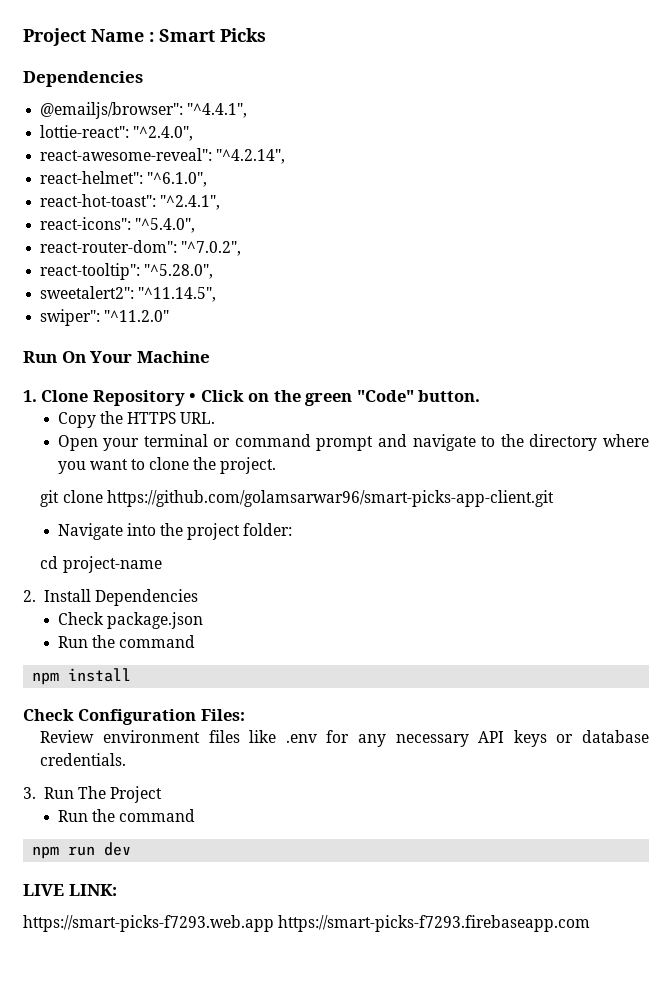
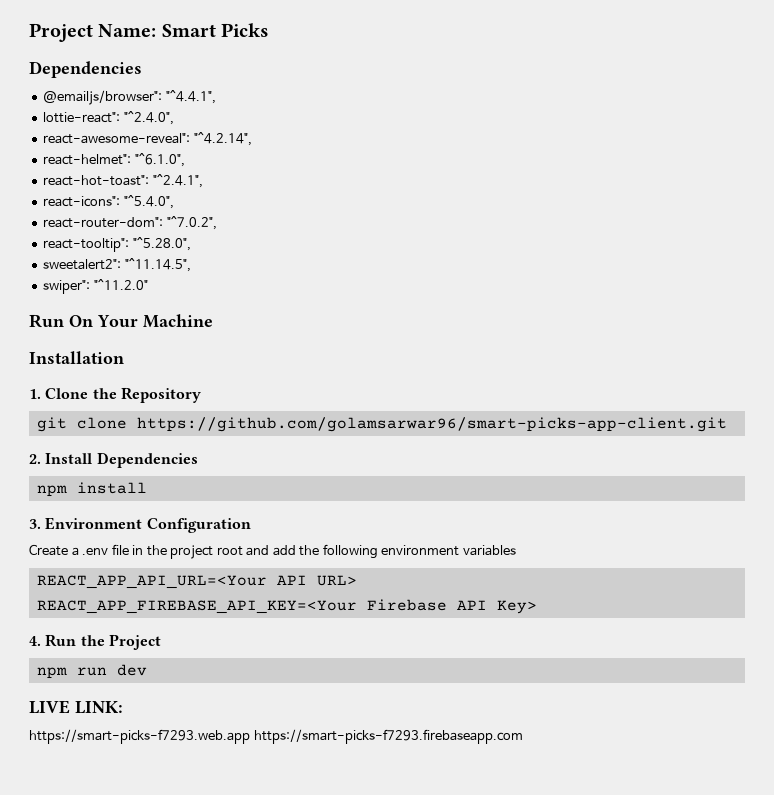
- Project Name : Smart Picks
+ Project Name: Smart Picks
+ Installation
- 1. Clone Repository • Click on the green "Code" button.
- Copy the HTTPS URL.
- Open your terminal or command prompt and navigate to the directory where you want to clone the project.
+ 1. Clone the Repository
  git clone https://github.com/golamsarwar96/smart-picks-app-client.git
- Navigate into the project folder:
- cd project-name
  2. Install Dependencies
- Check package.json
- Run the command
- Check Configuration Files:
- Review environment files like .env for any necessary API keys or database credentials.
- 3. Run The Project
- Run the command
+ 3. Environment Configuration
+ Create a .env file in the project root and add the following environment variables
+ REACT_APP_API_URL=<Your API URL>
+ REACT_APP_FIREBASE_API_KEY=<Your Firebase API Key>
+ 4. Run the Project

